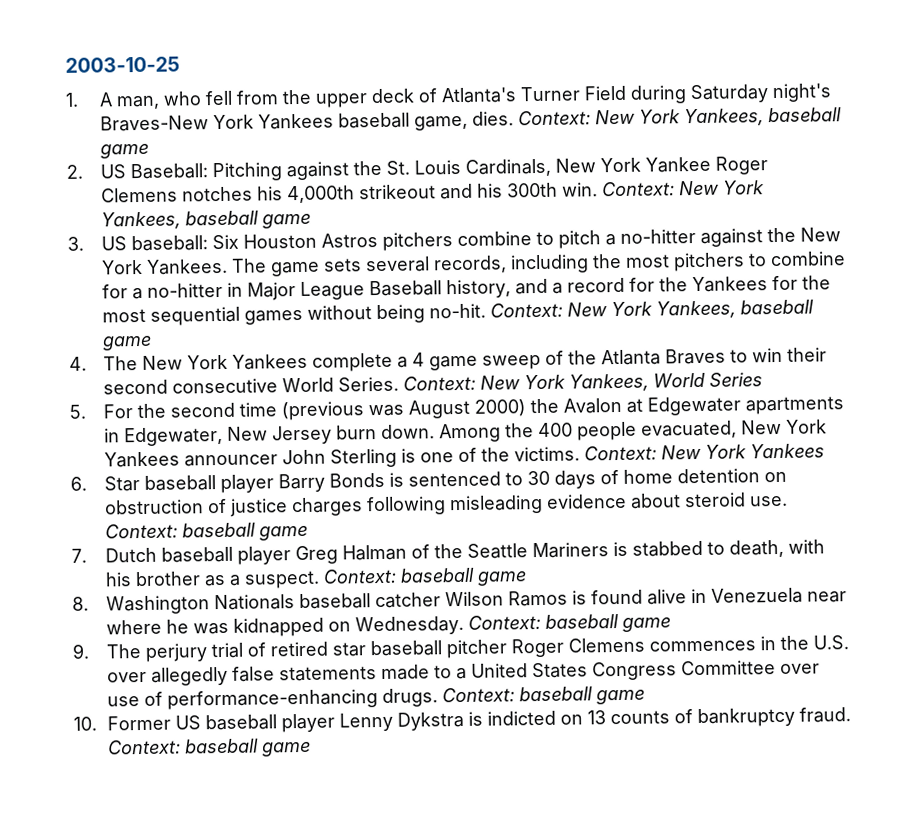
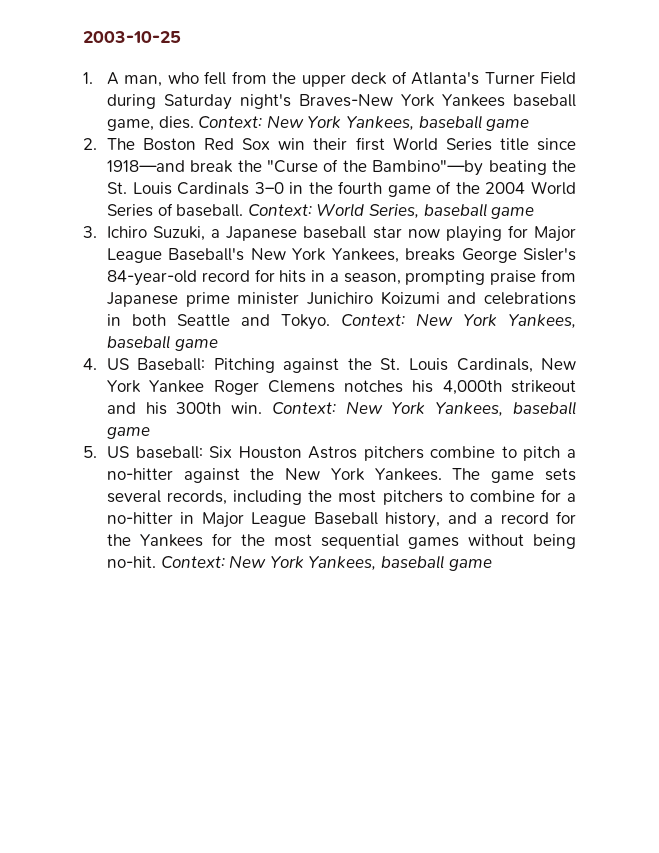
- 2. US Baseball: Pitching against the St. Louis Cardinals, New York Yankee Roger Clemens notches his 4,000th strikeout and his 300th win.
+ 2. The Boston Red Sox win their first World Series title since 1918—and break the "Curse of the Bambino"—by beating the St. Louis Cardinals 3–0 in the fourth game of the 2004 World Series of baseball. Context: World Series, baseball game
+ 3. Ichiro Suzuki, a Japanese baseball star now playing for Major League Baseball's New York Yankees, breaks George Sisler's 84-year-old record for hits in a season, prompting praise from Japanese prime minister Junichiro Koizumi and celebrations in both Seattle and Tokyo. Context: New York Yankees, baseball game
+ 4. US Baseball: Pitching against the St. Louis Cardinals, New York Yankee Roger Clemens notches his 4,000th strikeout and his 300th win.
- 3. US baseball: Six Houston Astros pitchers combine to pitch a no-hitter against the New York Yankees.
+ 5. US baseball: Six Houston Astros pitchers combine to pitch a no-hitter against the New York Yankees.
- 4. The New York Yankees complete a 4 game sweep of the Atlanta Braves to win their second consecutive World Series. Context: New York Yankees, World Series
- 5. For the second time (previous was August 2000) the Avalon at Edgewater apartments in Edgewater, New Jersey burn down. Among the 400 people evacuated, New York Yankees announcer John Sterling is one of the victims. Context: New York Yankees
- 6. Star baseball player Barry Bonds is sentenced to 30 days of home detention on obstruction of justice charges following misleading evidence about steroid use. Context: baseball game
- 7. Dutch baseball player Greg Halman of the Seattle Mariners is stabbed to death, with his brother as a suspect. Context: baseball game
- 8. Washington Nationals baseball catcher Wilson Ramos is found alive in Venezuela near where he was kidnapped on Wednesday. Context: baseball game
- 9. The perjury trial of retired star baseball pitcher Roger Clemens commences in the U.S. over allegedly false statements made to a United States Congress Committee over use of performance-enhancing drugs. Context: baseball game
- 10. Former US baseball player Lenny Dykstra is indicted on 13 counts of bankruptcy fraud. Context: baseball game

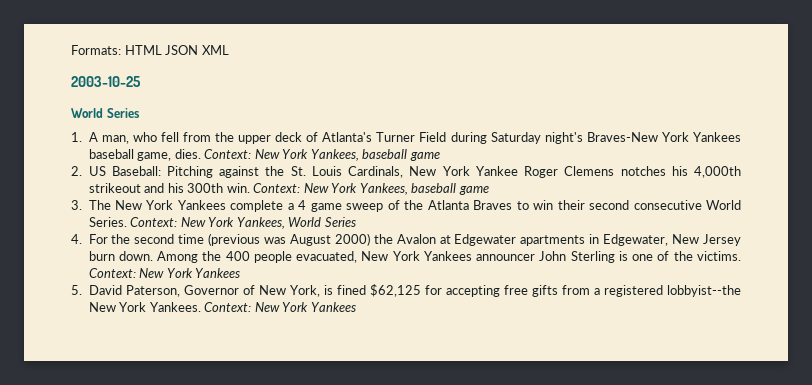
+ Formats: HTML JSON XML
  2003-10-25
+ World Series
- 2. The Boston Red Sox win their first World Series title since 1918—and break the "Curse of the Bambino"—by beating the St. Louis Cardinals 3–0 in the fourth game of the 2004 World Series of baseball. Context: World Series, baseball game
- 3. Ichiro Suzuki, a Japanese baseball star now playing for Major League Baseball's New York Yankees, breaks George Sisler's 84-year-old record for hits in a season, prompting praise from Japanese prime minister Junichiro Koizumi and celebrations in both Seattle and Tokyo. Context: New York Yankees, baseball game
- 4. US Baseball: Pitching against the St. Louis Cardinals, New York Yankee Roger Clemens notches his 4,000th strikeout and his 300th win.
+ 2. US Baseball: Pitching against the St. Louis Cardinals, New York Yankee Roger Clemens notches his 4,000th strikeout and his 300th win.
- 5. US baseball: Six Houston Astros pitchers combine to pitch a no-hitter against the New York Yankees. The game sets several records, including the most pitchers to combine for a no-hitter in Major League Baseball history, and a record for the Yankees for the most sequential games without being no-hit. Context: New York Yankees, baseball game
+ 3. The New York Yankees complete a 4 game sweep of the Atlanta Braves to win their second consecutive World Series. Context: New York Yankees, World Series
+ 4. For the second time (previous was August 2000) the Avalon at Edgewater apartments in Edgewater, New Jersey burn down. Among the 400 people evacuated, New York Yankees announcer John Sterling is one of the victims. Context: New York Yankees
+ 5. David Paterson, Governor of New York, is fined $62,125 for accepting free gifts from a registered lobbyist--the New York Yankees. Context: New York Yankees

